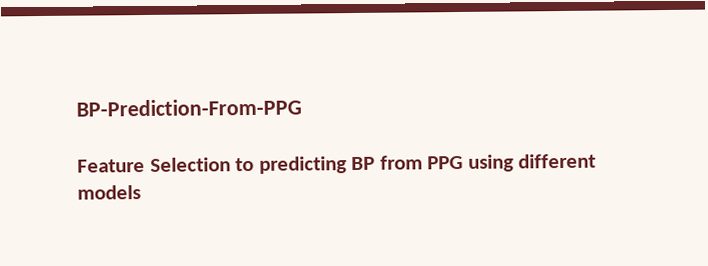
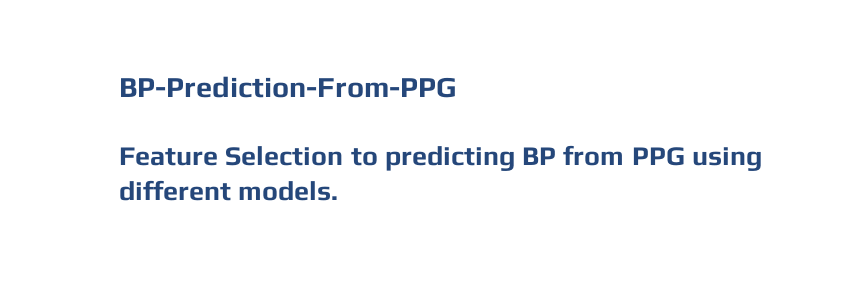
- Feature Selection to predicting BP from PPG using different models
+ Feature Selection to predicting BP from PPG using different models.

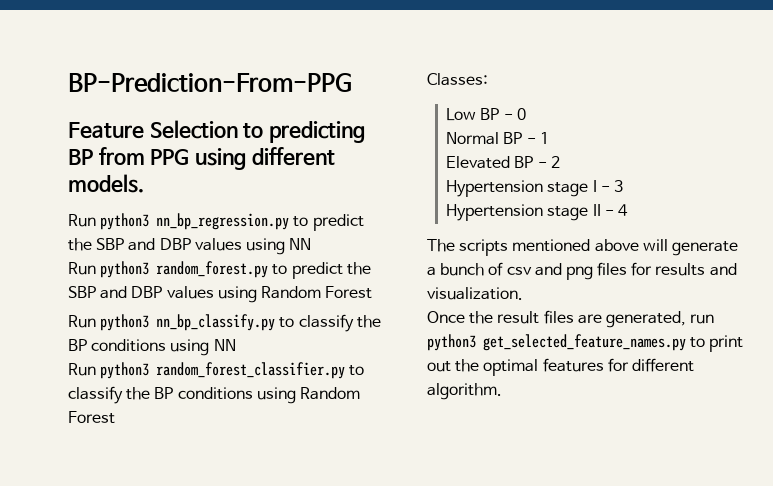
+ Run python3 nn_bp_regression.py to predict the SBP and DBP values using NN
+ Run python3 random_forest.py to predict the SBP and DBP values using Random Forest
+ Run python3 nn_bp_classify.py to classify the BP conditions using NN
+ Run python3 random_forest_classifier.py to classify the BP conditions using Random Forest
+ Classes:
+ Low BP - 0
+ Normal BP - 1
+ Elevated BP - 2
+ Hypertension stage I - 3
+ Hypertension stage II - 4
+ The scripts mentioned above will generate a bunch of csv and png files for results and visualization.
+ Once the result files are generated, run python3 get_selected_feature_names.py to print out the optimal features for different algorithm.

